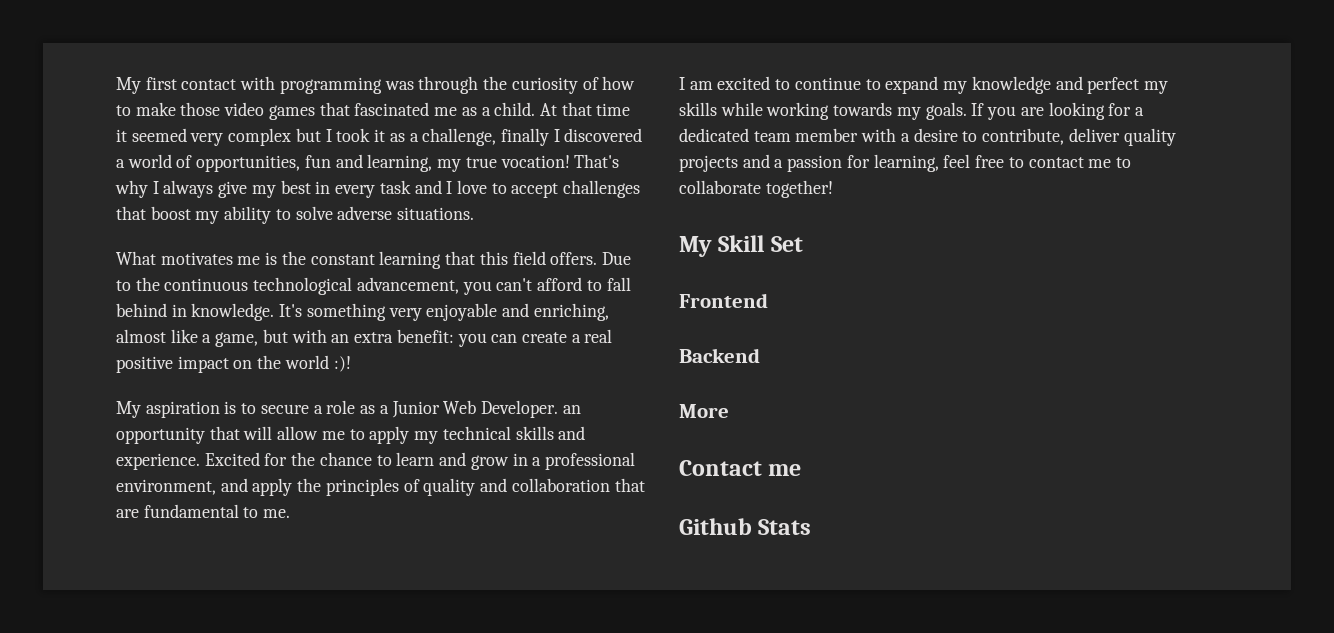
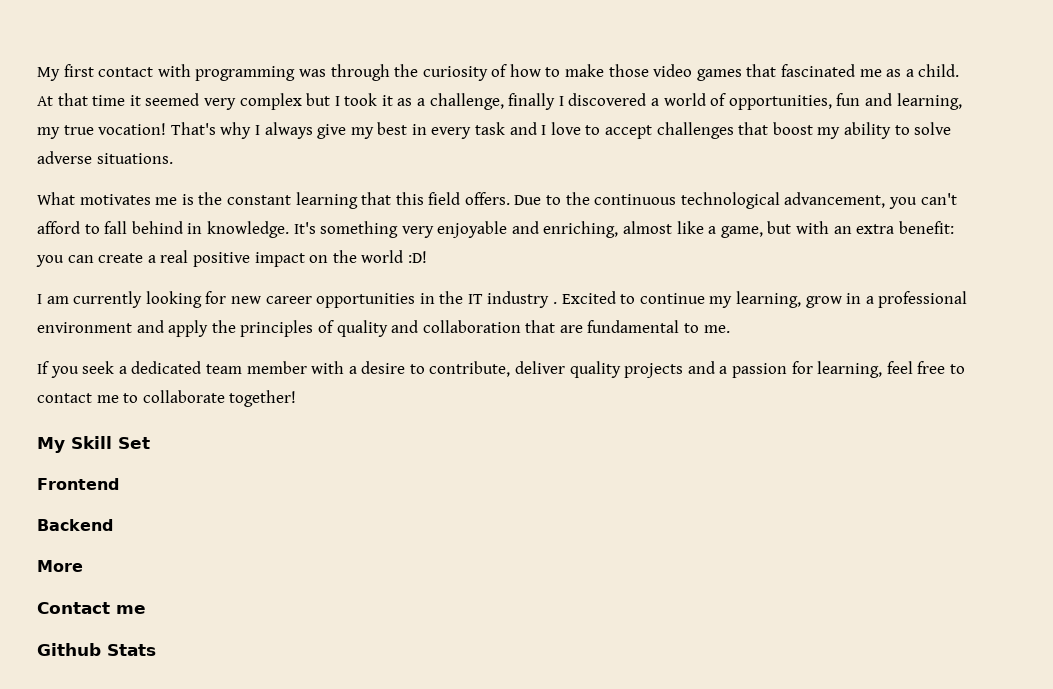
- It's something very enjoyable and enriching, almost like a game, but with an extra benefit: you can create a real positive impact on the world :)!
- My aspiration is to secure a role as a Junior Web Developer. an opportunity that will allow me to apply my technical skills and experience. Excited for the chance to learn and grow in a professional environment, and apply the principles of quality and collaboration that are fundamental to me.
+ It's something very enjoyable and enriching, almost like a game, but with an extra benefit: you can create a real positive impact on the world :D!
+ I am currently looking for new career opportunities in the IT industry . Excited to continue my learning, grow in a professional environment and apply the principles of quality and collaboration that are fundamental to me.
- I am excited to continue to expand my knowledge and perfect my skills while working towards my goals. If you are looking for a dedicated team member with a desire to contribute, deliver quality projects and a passion for learning, feel free to contact me to collaborate together!
+ If you seek a dedicated team member with a desire to contribute, deliver quality projects and a passion for learning, feel free to contact me to collaborate together!

